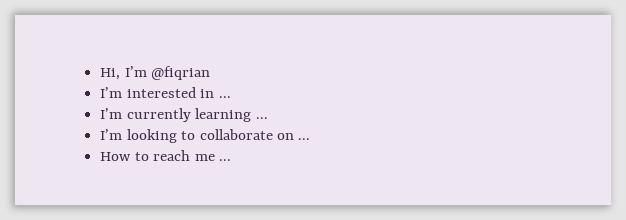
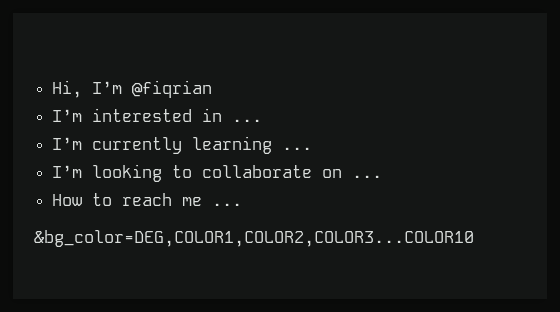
+ &bg_color=DEG,COLOR1,COLOR2,COLOR3...COLOR10

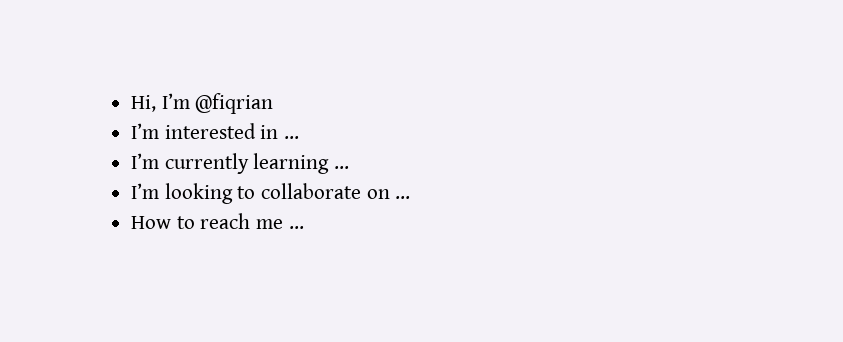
- &bg_color=DEG,COLOR1,COLOR2,COLOR3...COLOR10

